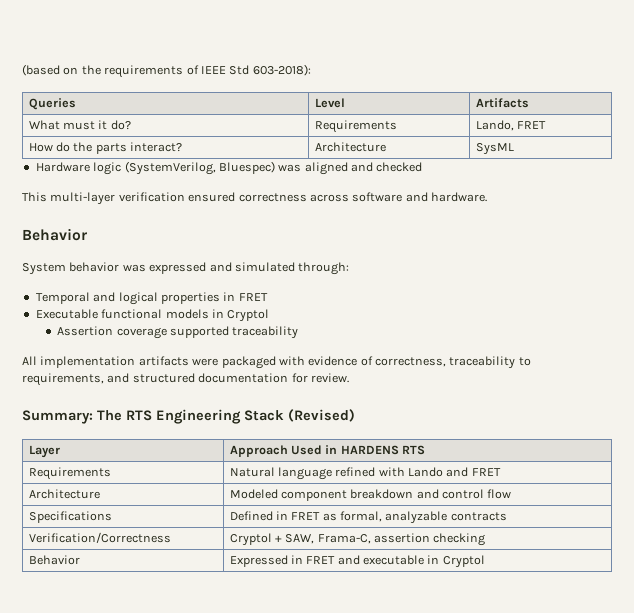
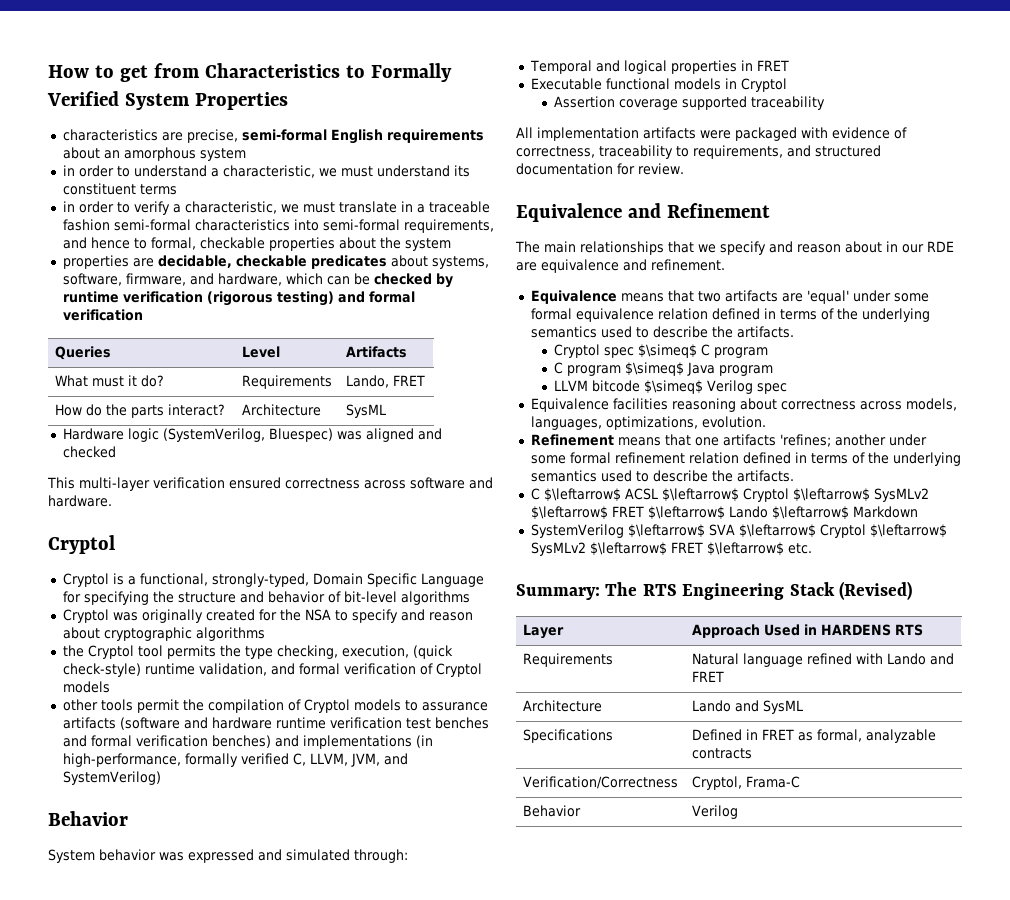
- (based on the requirements of IEEE Std 603-2018):
+ How to get from Characteristics to Formally Verified System Properties
+ characteristics are precise, semi-formal English requirements about an amorphous system
+ in order to understand a characteristic, we must understand its constituent terms
+ in order to verify a characteristic, we must translate in a traceable fashion semi-formal characteristics into semi-formal requirements, and hence to formal, checkable properties about the system
+ properties are decidable, checkable predicates about systems, software, firmware, and hardware, which can be checked by runtime verification (rigorous testing) and formal verification
  This multi-layer verification ensured correctness across software and hardware.
+ Cryptol
+ Cryptol is a functional, strongly-typed, Domain Specific Language for specifying the structure and behavior of bit-level algorithms
+ Cryptol was originally created for the NSA to specify and reason about cryptographic algorithms
+ the Cryptol tool permits the type checking, execution, (quick check-style) runtime validation, and formal verification of Cryptol models
+ other tools permit the compilation of Cryptol models to assurance artifacts (software and hardware runtime verification test benches and formal verification benches) and implementations (in high-performance, formally verified C, LLVM, JVM, and SystemVerilog)
+ Equivalence and Refinement
+ The main relationships that we specify and reason about in our RDE are equivalence and refinement.
+ Equivalence means that two artifacts are 'equal' under some formal equivalence relation defined in terms of the underlying semantics used to describe the artifacts.
+ Cryptol spec $\simeq$ C program
+ C program $\simeq$ Java program
+ LLVM bitcode $\simeq$ Verilog spec
+ Equivalence facilities reasoning about correctness across models, languages, optimizations, evolution.
+ Refinement means that one artifacts 'refines; another under some formal refinement relation defined in terms of the underlying semantics used to describe the artifacts.
+ C $\leftarrow$ ACSL $\leftarrow$ Cryptol $\leftarrow$ SysMLv2 $\leftarrow$ FRET $\leftarrow$ Lando $\leftarrow$ Markdown
+ SystemVerilog $\leftarrow$ SVA $\leftarrow$ Cryptol $\leftarrow$ SysMLv2 $\leftarrow$ FRET $\leftarrow$ etc.
- Architecture | Modeled component breakdown and control flow
+ Architecture | Lando and SysML
- Verification/Correctness | Cryptol + SAW, Frama-C, assertion checking
- Behavior | Expressed in FRET and executable in Cryptol
+ Verification/Correctness | Cryptol, Frama-C
+ Behavior | Verilog

